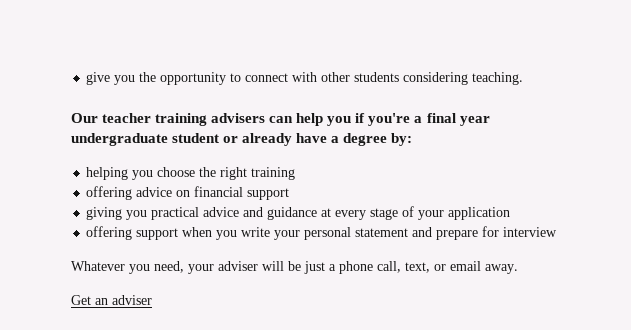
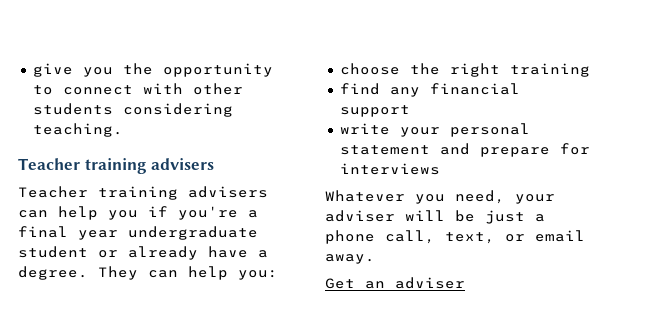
  give you the opportunity to connect with other students considering teaching.
- Our teacher training advisers can help you if you're a final year undergraduate student or already have a degree by:
- helping you choose the right training
+ Teacher training advisers
+ Teacher training advisers can help you if you're a final year undergraduate student or already have a degree. They can help you:
+ choose the right training
- offering advice on financial support
+ find any financial support
- giving you practical advice and guidance at every stage of your application
- offering support when you write your personal statement and prepare for interview
+ write your personal statement and prepare for interviews

